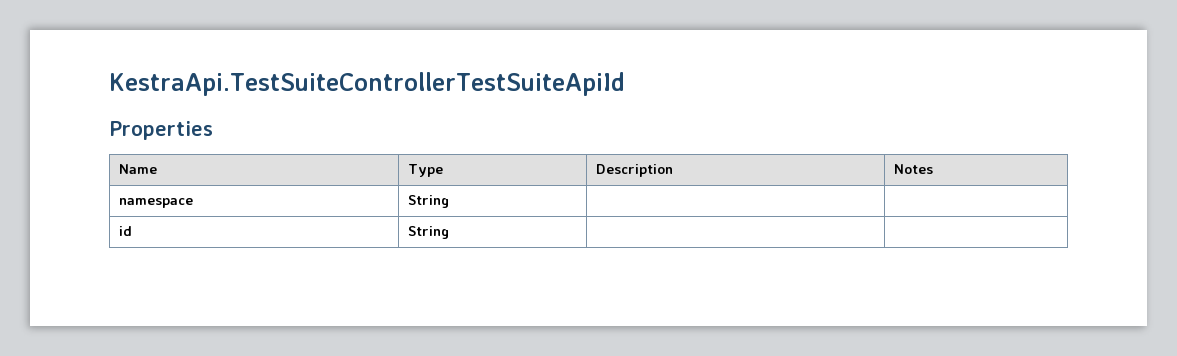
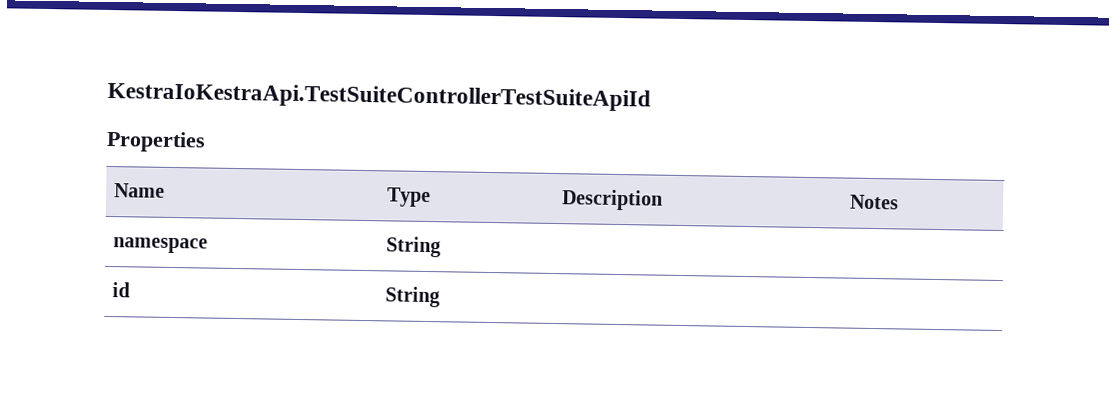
- KestraApi.TestSuiteControllerTestSuiteApiId
+ KestraIoKestraApi.TestSuiteControllerTestSuiteApiId

